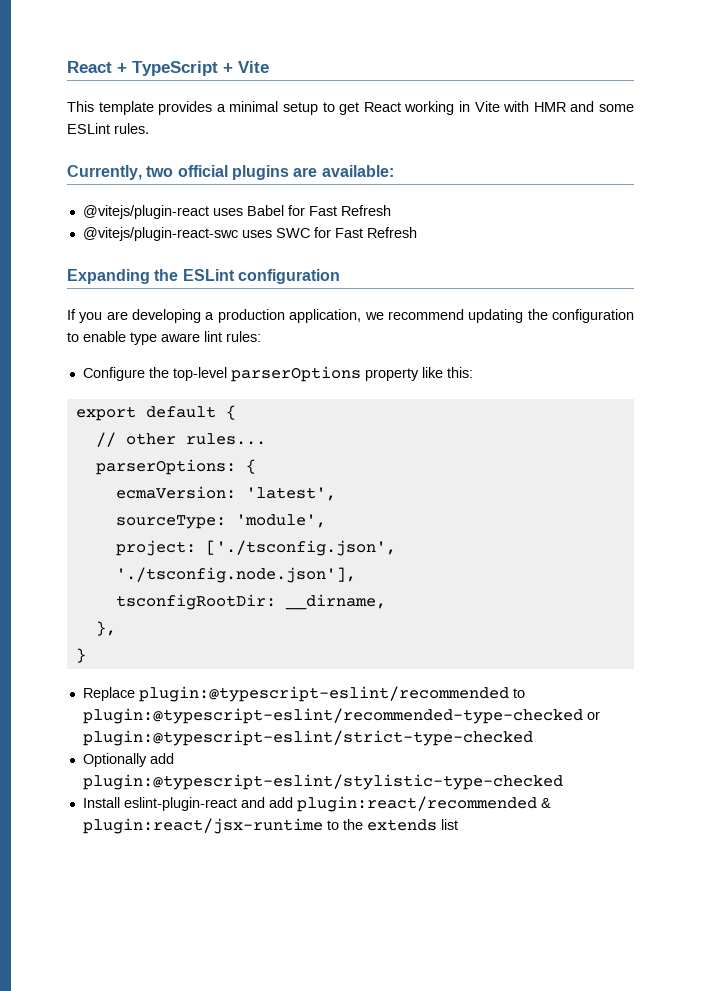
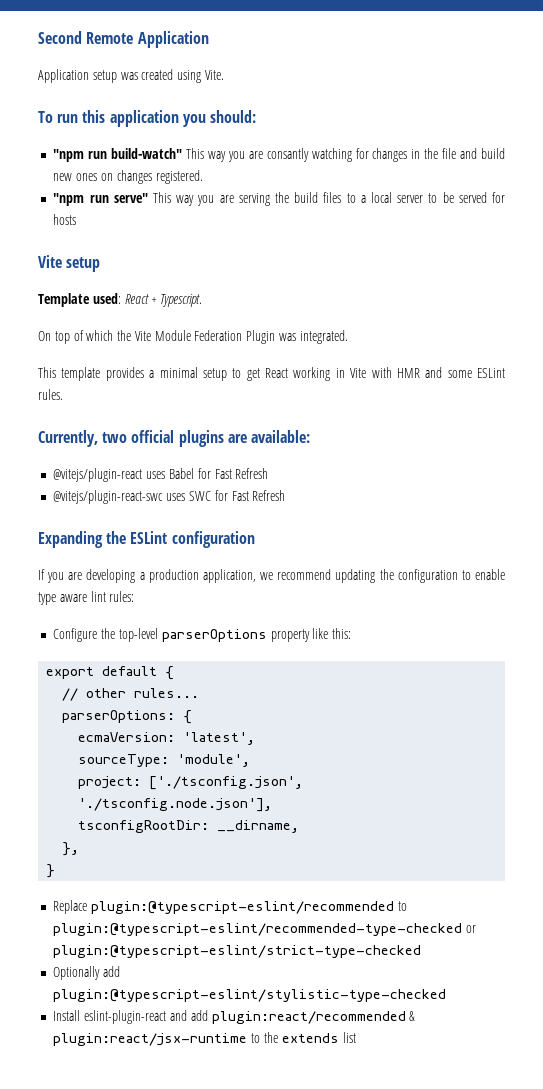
- React + TypeScript + Vite
+ Second Remote Application
+ Application setup was created using Vite.
+ To run this application you should:
+ "npm run build-watch" This way you are consantly watching for changes in the file and build new ones on changes registered.
+ "npm run serve" This way you are serving the build files to a local server to be served for hosts
+ Vite setup
+ Template used: React + Typescript.
+ On top of which the Vite Module Federation Plugin was integrated.

